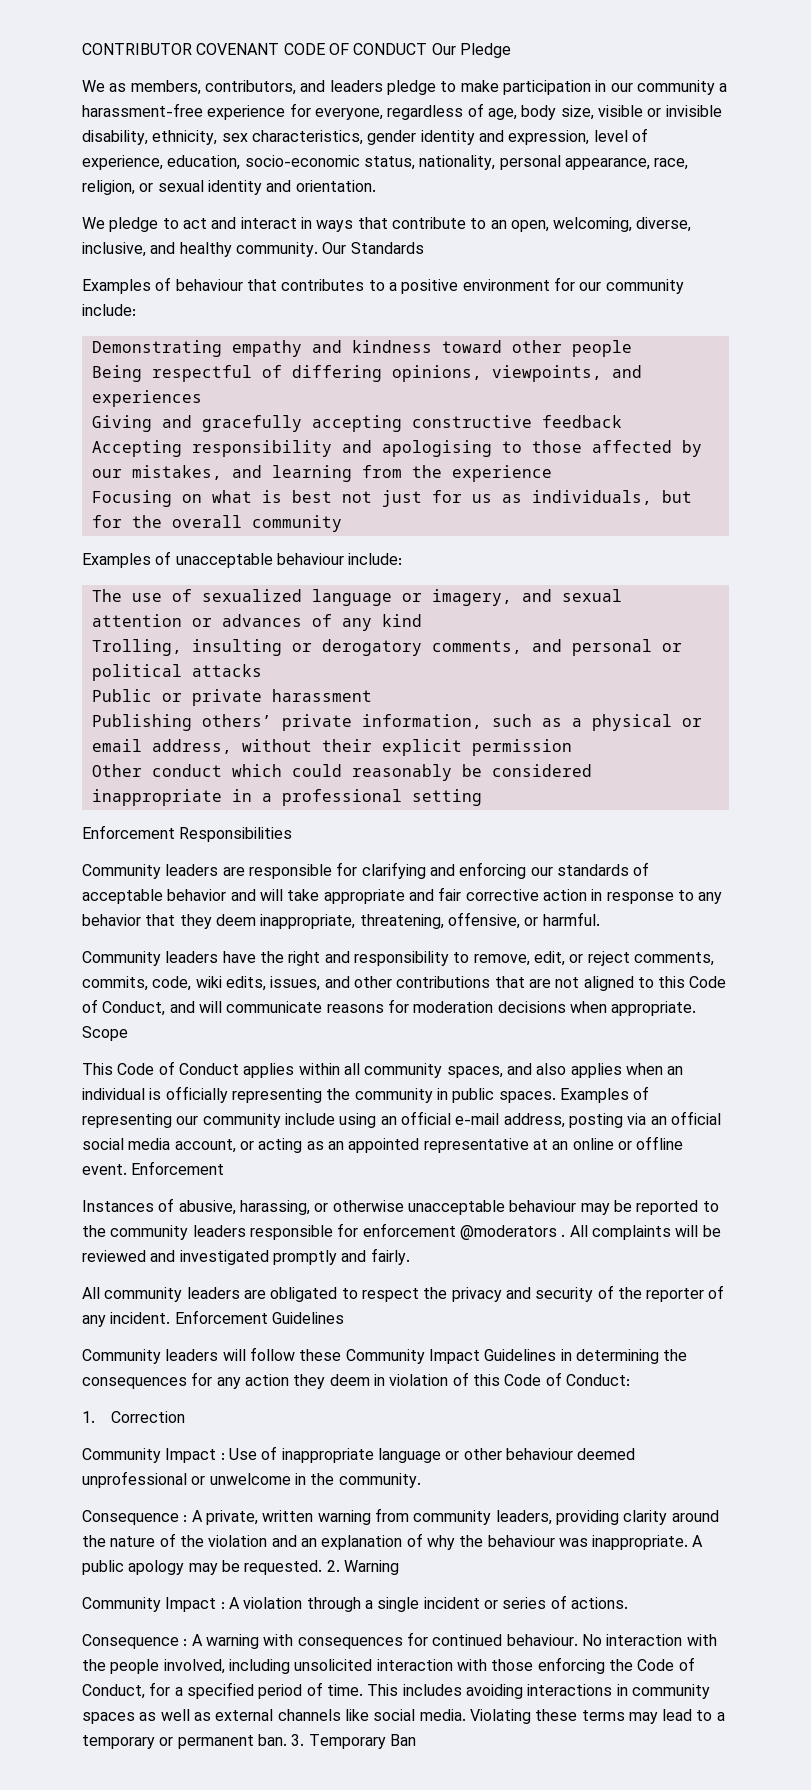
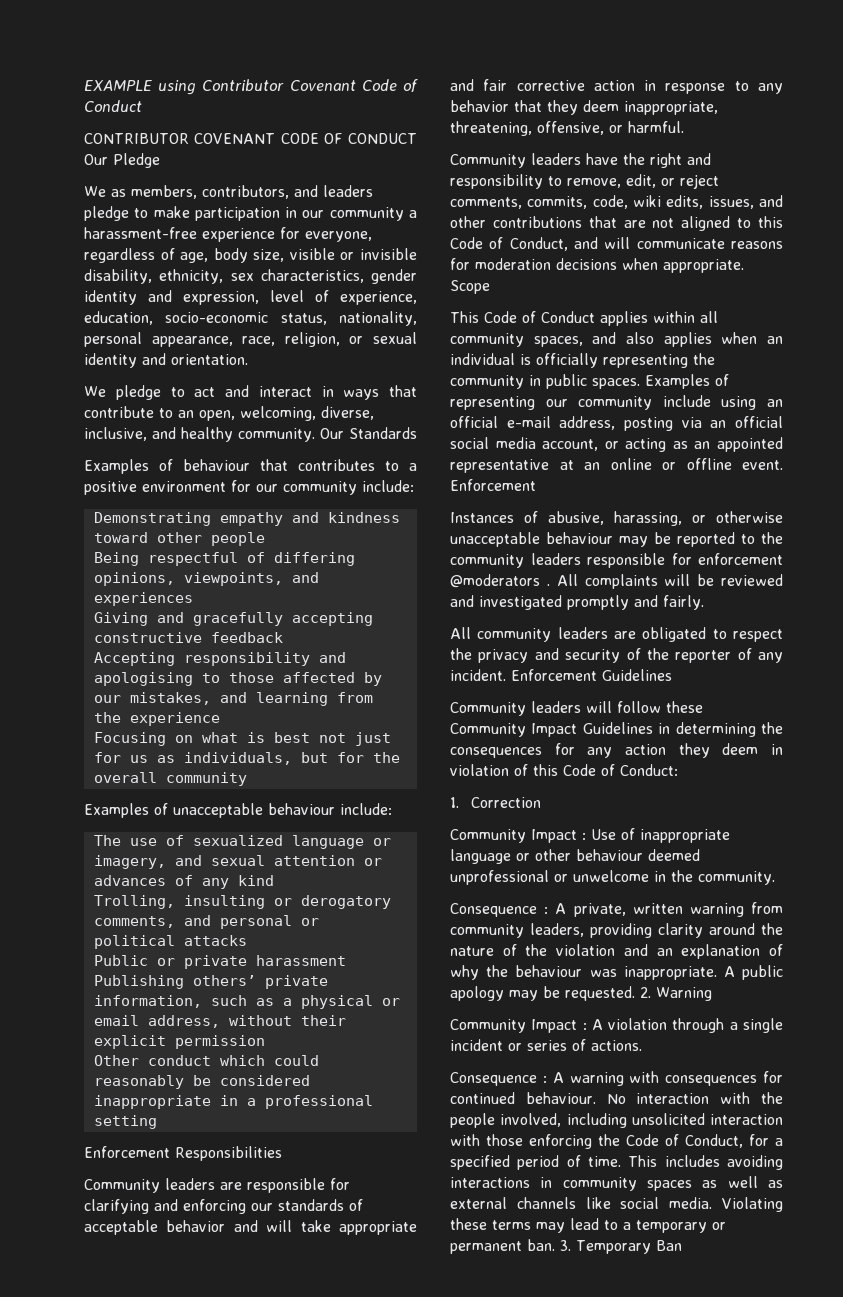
+ EXAMPLE using Contributor Covenant Code of Conduct

